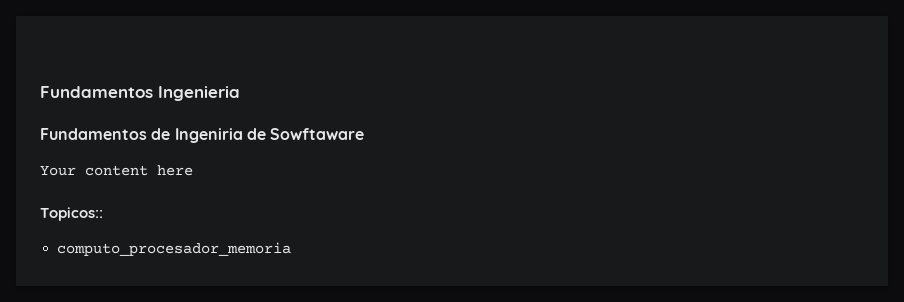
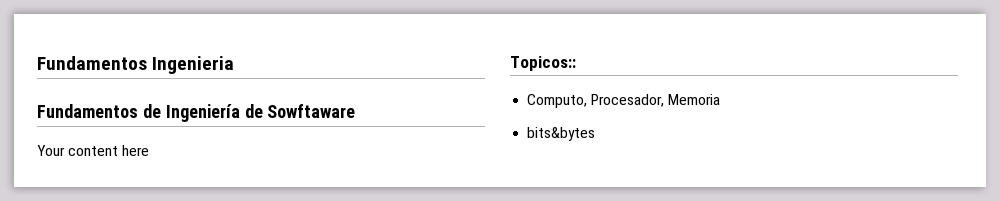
- Fundamentos de Ingeniria de Sowftaware
+ Fundamentos de Ingeniería de Sowftaware
- computo_procesador_memoria
+ Computo, Procesador, Memoria
+ bits&bytes

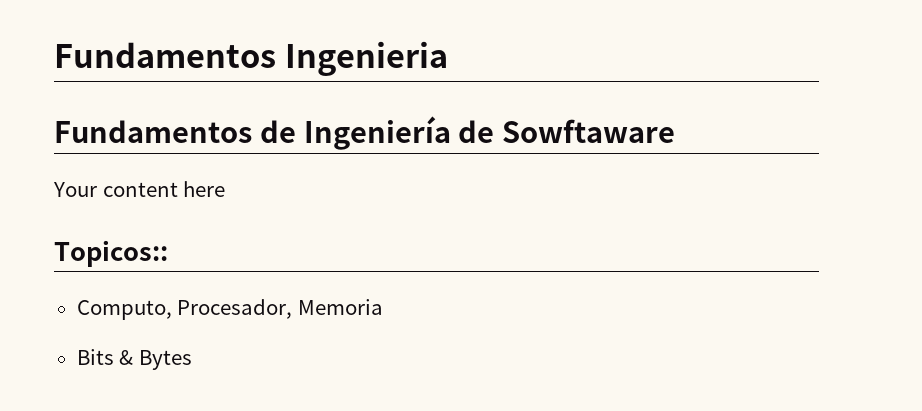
- bits&bytes
+ Bits & Bytes

